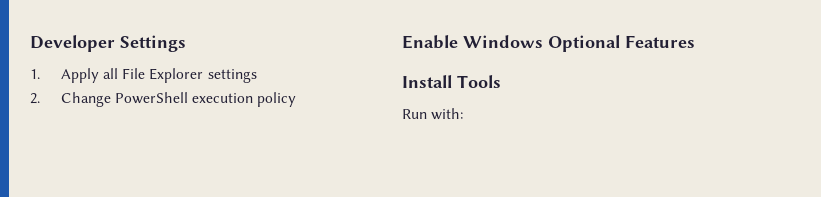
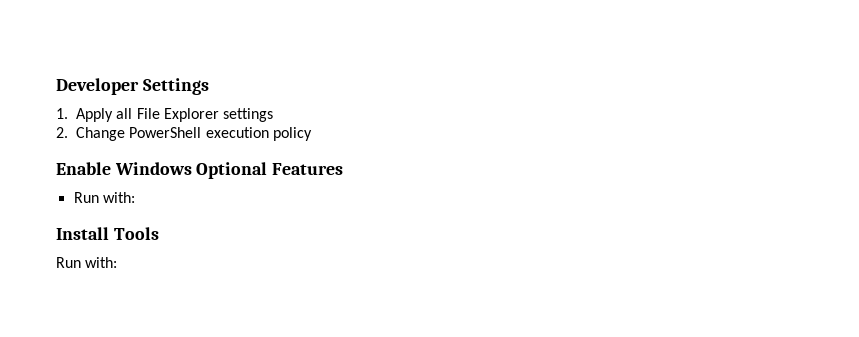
  Enable Windows Optional Features
+ Run with:

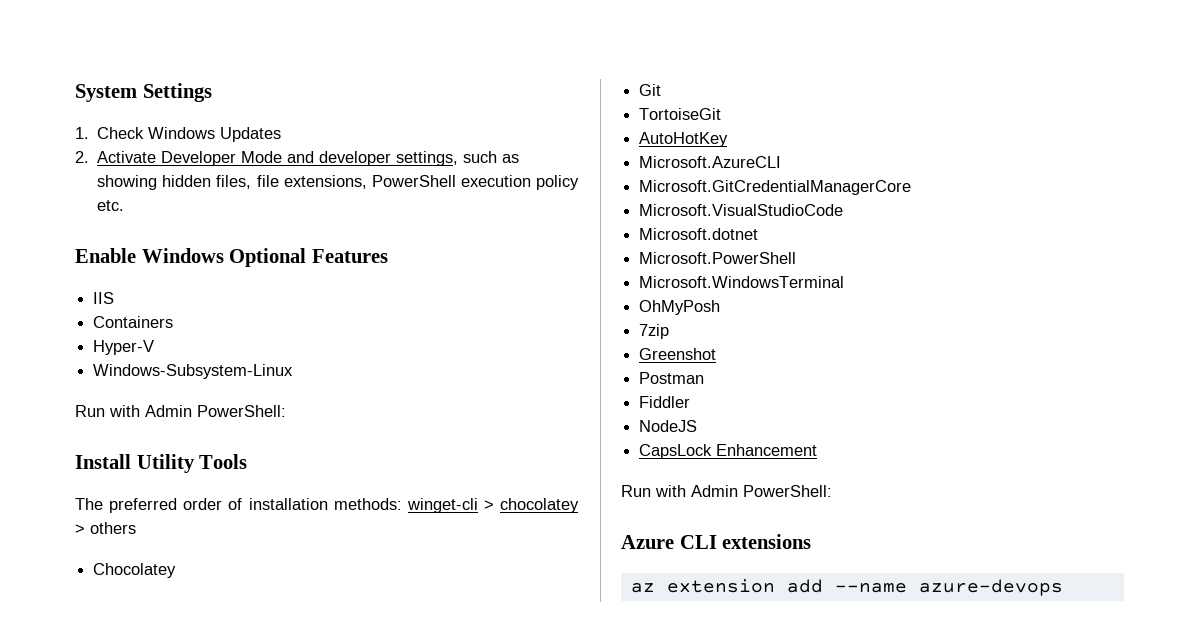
- Developer Settings
+ System Settings
- 1. Apply all File Explorer settings
- 2. Change PowerShell execution policy
+ 1. Check Windows Updates
+ 2. Activate Developer Mode and developer settings, such as showing hidden files, file extensions, PowerShell execution policy etc.
  Enable Windows Optional Features
- Run with:
+ IIS
+ Containers
+ Hyper-V
+ Windows-Subsystem-Linux
+ Run with Admin PowerShell:
- Install Tools
- Run with:
+ Install Utility Tools
+ The preferred order of installation methods: winget-cli > chocolatey > others
+ Chocolatey
+ Git
+ TortoiseGit
+ AutoHotKey
+ Microsoft.AzureCLI
+ Microsoft.GitCredentialManagerCore
+ Microsoft.VisualStudioCode
+ Microsoft.dotnet
+ Microsoft.PowerShell
+ Microsoft.WindowsTerminal
+ OhMyPosh
+ 7zip
+ Greenshot
+ Postman
+ Fiddler
+ NodeJS
+ CapsLock Enhancement
+ Run with Admin PowerShell:
+ Azure CLI extensions
+ az extension add --name azure-devops

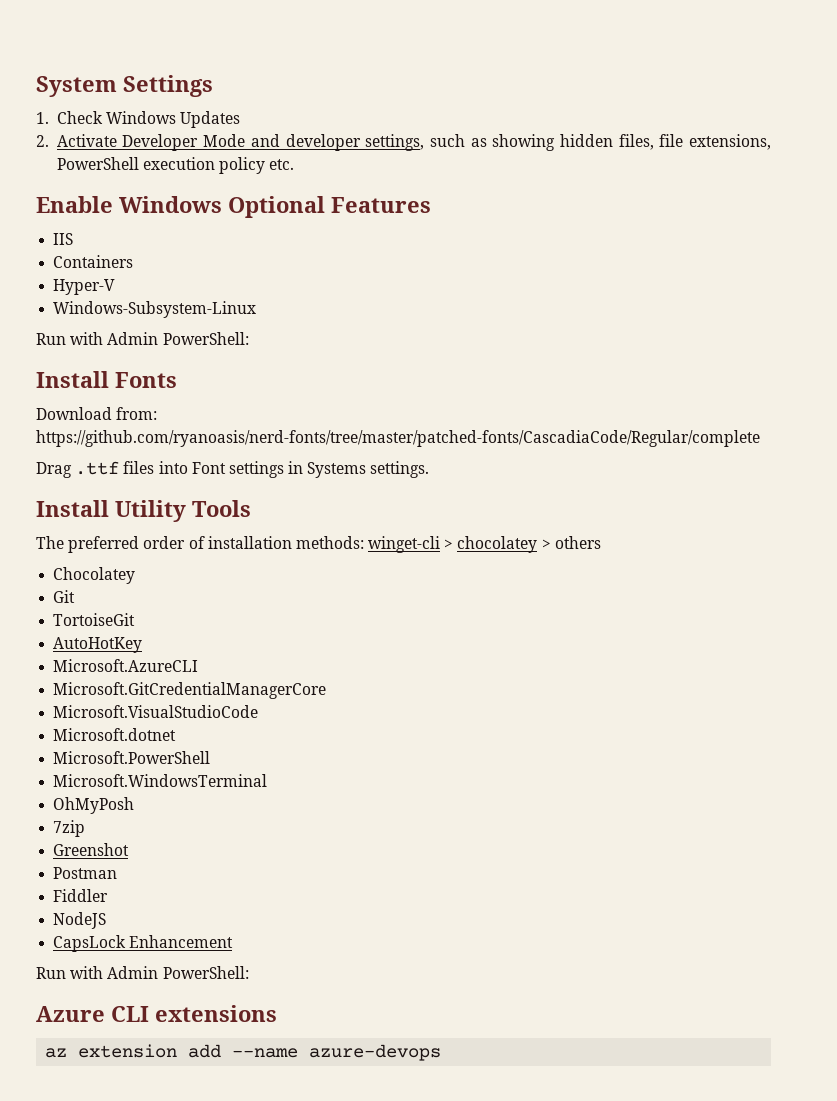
+ Install Fonts
+ Download from: https://github.com/ryanoasis/nerd-fonts/tree/master/patched-fonts/CascadiaCode/Regular/complete
+ Drag .ttf files into Font settings in Systems settings.

